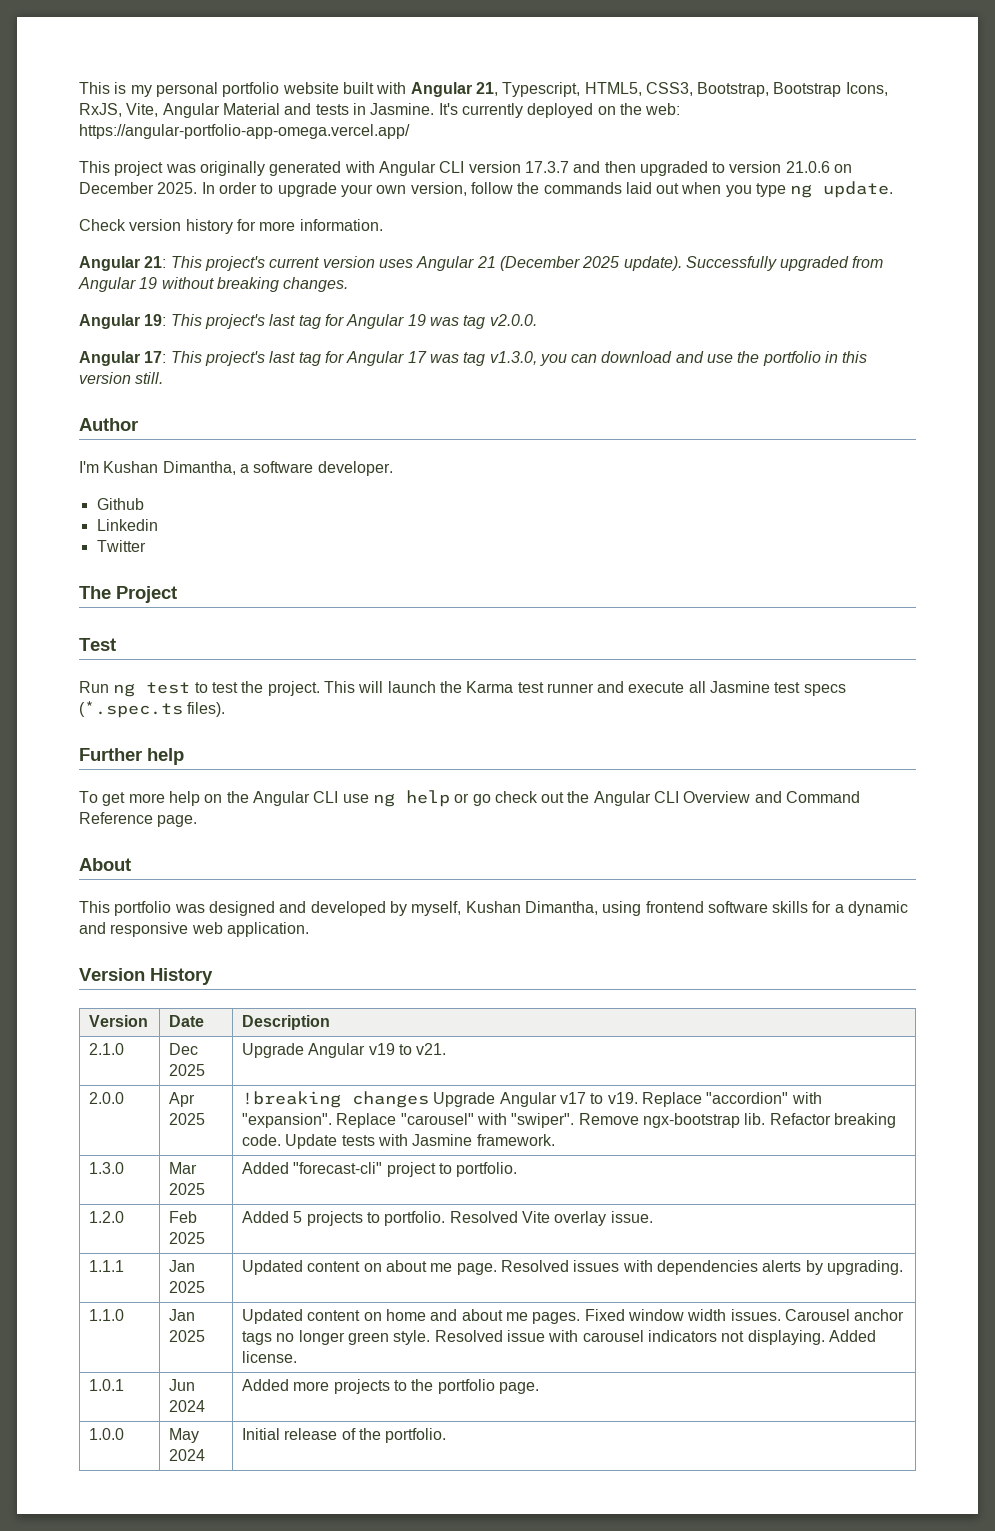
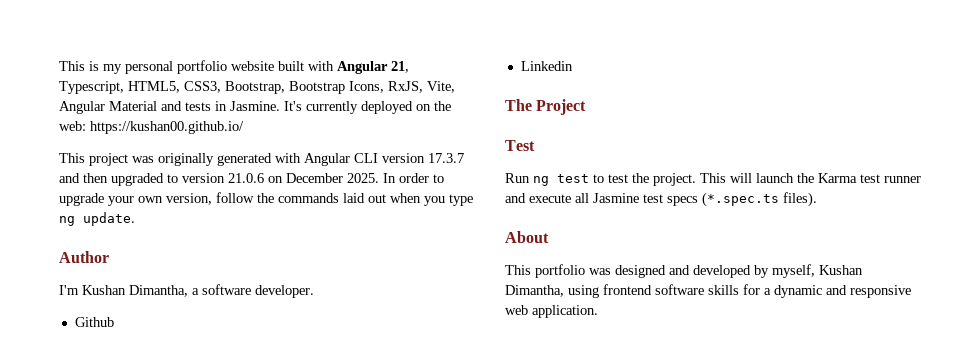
- It's currently deployed on the web: https://angular-portfolio-app-omega.vercel.app/
+ It's currently deployed on the web: https://kushan00.github.io/
- Check version history for more information.
- Angular 21: This project's current version uses Angular 21 (December 2025 update). Successfully upgraded from Angular 19 without breaking changes.
- Angular 19: This project's last tag for Angular 19 was tag v2.0.0.
- Angular 17: This project's last tag for Angular 17 was tag v1.3.0, you can download and use the portfolio in this version still.
- Twitter
- Further help
- To get more help on the Angular CLI use ng help or go check out the Angular CLI Overview and Command Reference page.
- Version History
- Version | Date | Description
- 2.1.0 | Dec 2025 | Upgrade Angular v19 to v21.
- 2.0.0 | Apr 2025 | !breaking changes Upgrade Angular v17 to v19. Replace "accordion" with "expansion". Replace "carousel" with "swiper". Remove ngx-bootstrap lib. Refactor breaking code. Update tests with Jasmine framework.
- 1.3.0 | Mar 2025 | Added "forecast-cli" project to portfolio.
- 1.2.0 | Feb 2025 | Added 5 projects to portfolio. Resolved Vite overlay issue.
- 1.1.1 | Jan 2025 | Updated content on about me page. Resolved issues with dependencies alerts by upgrading.
- 1.1.0 | Jan 2025 | Updated content on home and about me pages. Fixed window width issues. Carousel anchor tags no longer green style. Resolved issue with carousel indicators not displaying. Added license.
- 1.0.1 | Jun 2024 | Added more projects to the portfolio page.
- 1.0.0 | May 2024 | Initial release of the portfolio.

